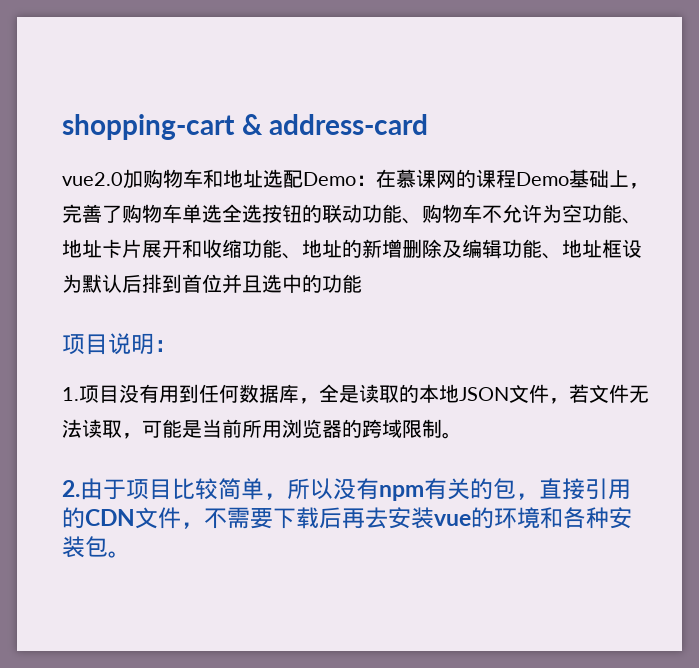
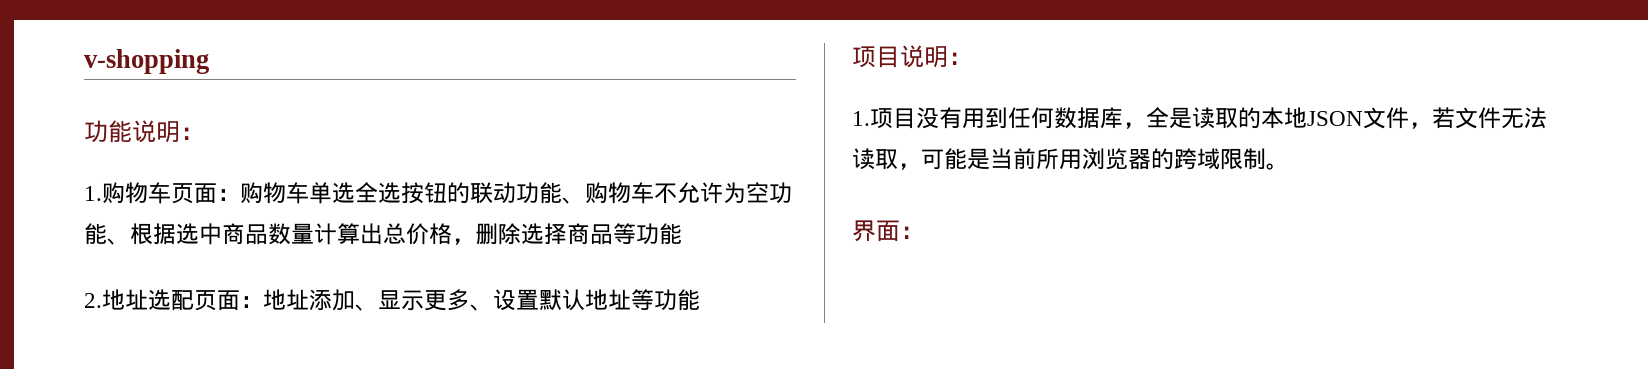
- shopping-cart & address-card
- vue2.0加购物车和地址选配Demo：在慕课网的课程Demo基础上，完善了购物车单选全选按钮的联动功能、购物车不允许为空功能、地址卡片展开和收缩功能、地址的新增删除及编辑功能、地址框设为默认后排到首位并且选中的功能
+ v-shopping
+ 功能说明：
+ 1.购物车页面：购物车单选全选按钮的联动功能、购物车不允许为空功能、根据选中商品数量计算出总价格，删除选择商品等功能
+ 2.地址选配页面：地址添加、显示更多、设置默认地址等功能
- 2.由于项目比较简单，所以没有npm有关的包，直接引用的CDN文件，不需要下载后再去安装vue的环境和各种安装包。
+ 界面：

